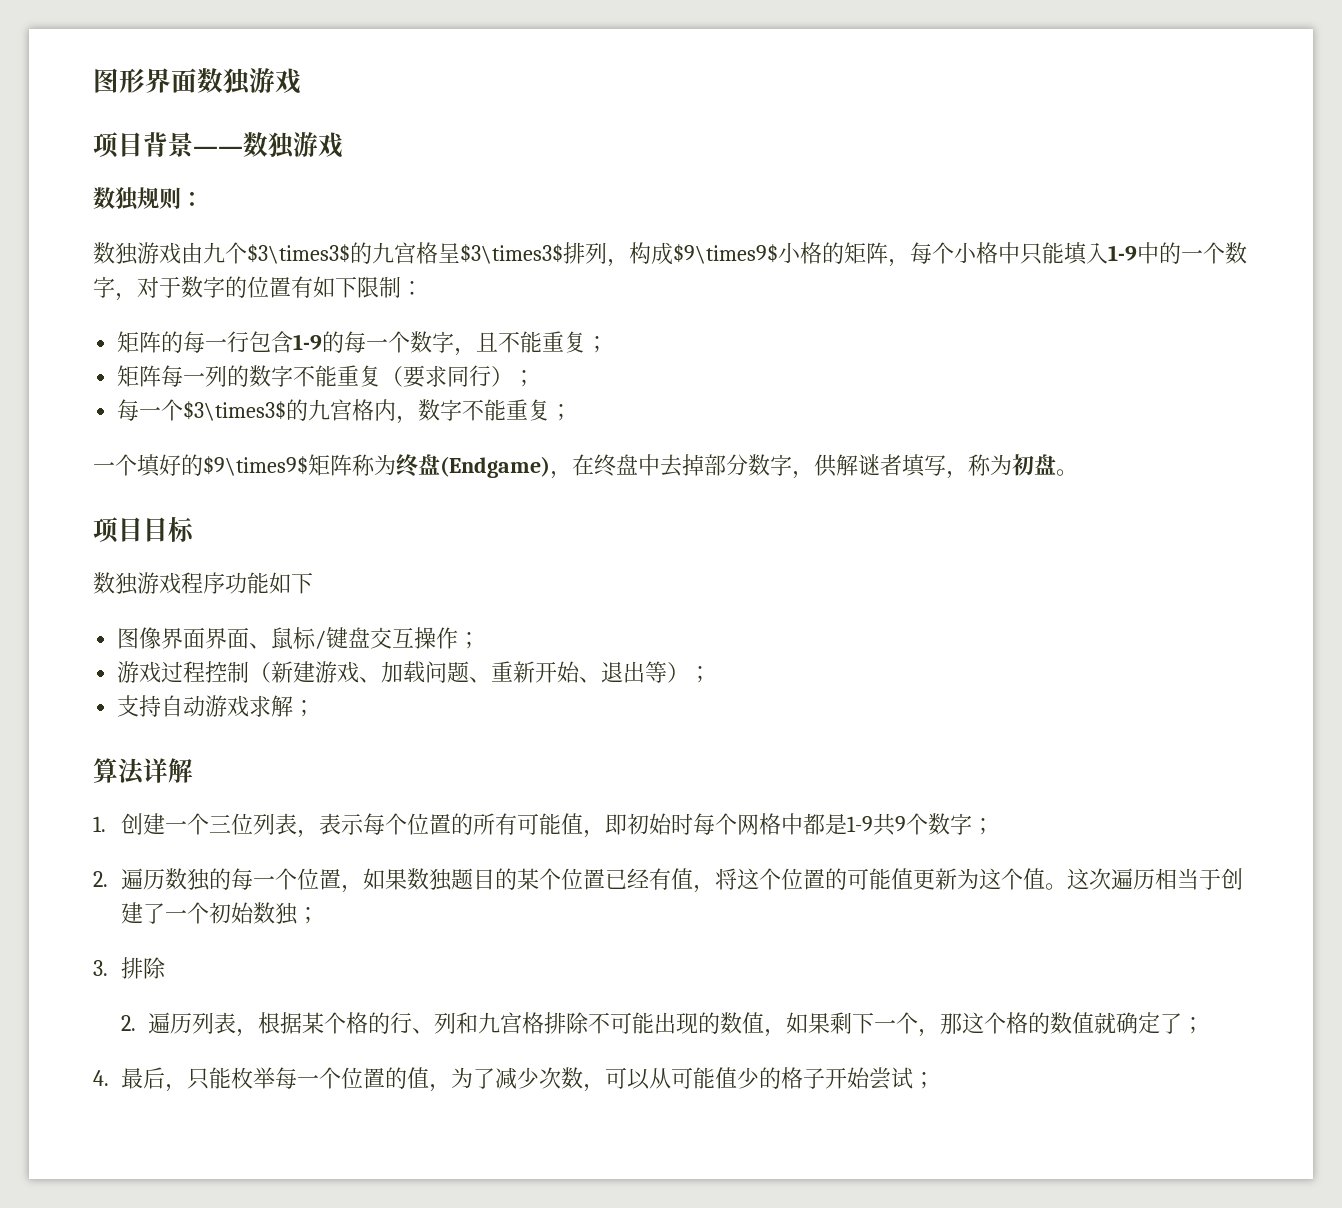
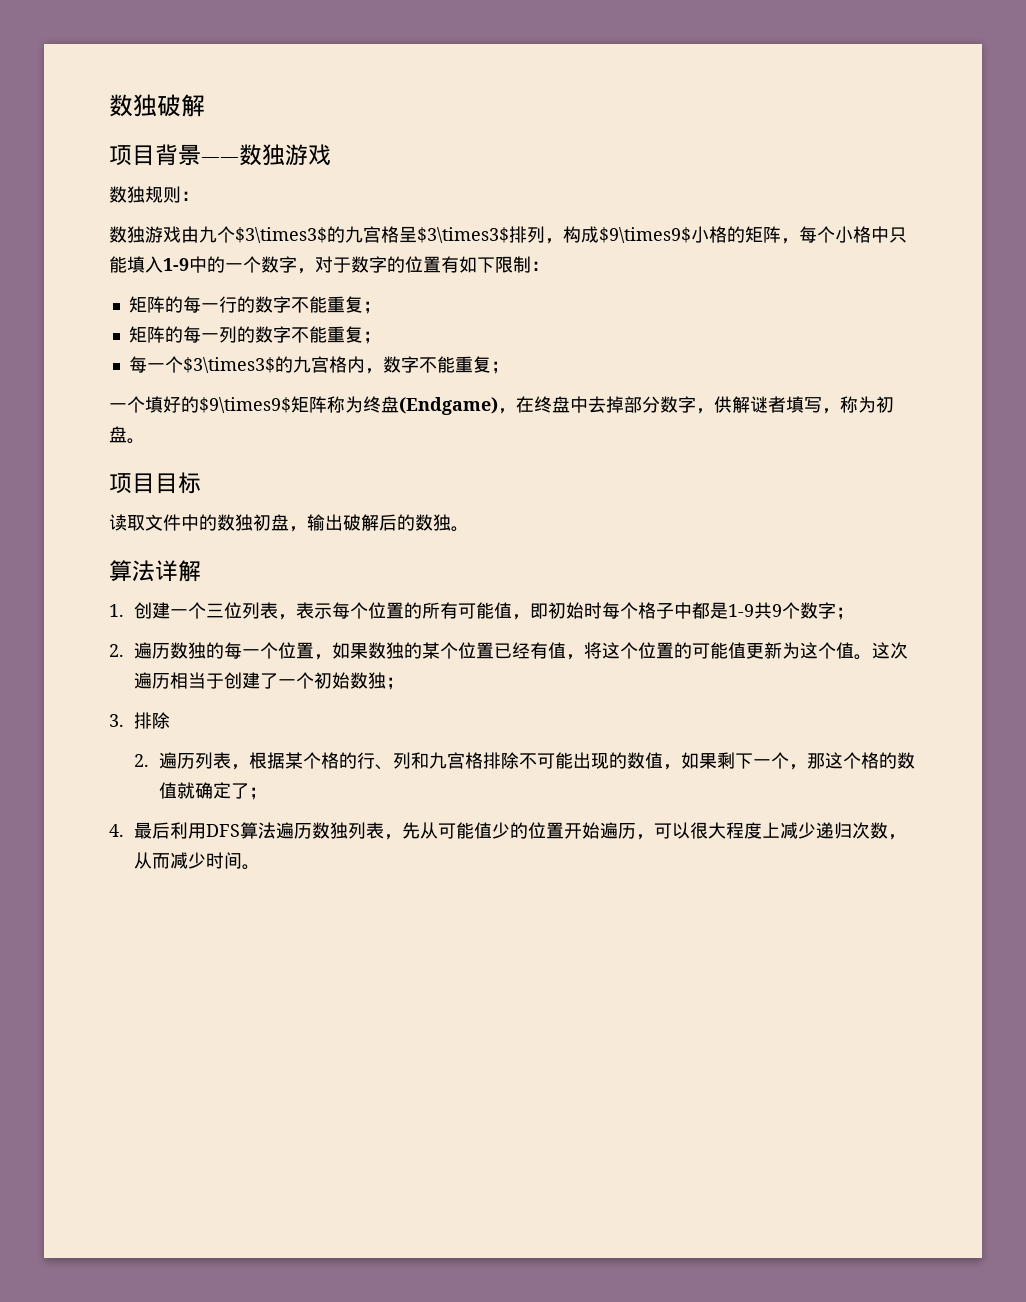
- 图形界面数独游戏
+ 数独破解
- 矩阵的每一行包含1-9的每一个数字，且不能重复；
+ 矩阵的每一行的数字不能重复；
- 矩阵每一列的数字不能重复（要求同行）；
+ 矩阵的每一列的数字不能重复；
- 数独游戏程序功能如下
- 图像界面界面、鼠标/键盘交互操作；
- 游戏过程控制（新建游戏、加载问题、重新开始、退出等）；
- 支持自动游戏求解；
+ 读取文件中的数独初盘，输出破解后的数独。
- 1.创建一个三位列表，表示每个位置的所有可能值，即初始时每个网格中都是1-9共9个数字；
+ 1.创建一个三位列表，表示每个位置的所有可能值，即初始时每个格子中都是1-9共9个数字；
- 2.遍历数独的每一个位置，如果数独题目的某个位置已经有值，将这个位置的可能值更新为这个值。
+ 2.遍历数独的每一个位置，如果数独的某个位置已经有值，将这个位置的可能值更新为这个值。
- 4.最后，只能枚举每一个位置的值，为了减少次数，可以从可能值少的格子开始尝试；
+ 4.最后利用DFS算法遍历数独列表，先从可能值少的位置开始遍历，可以很大程度上减少递归次数，从而减少时间。

